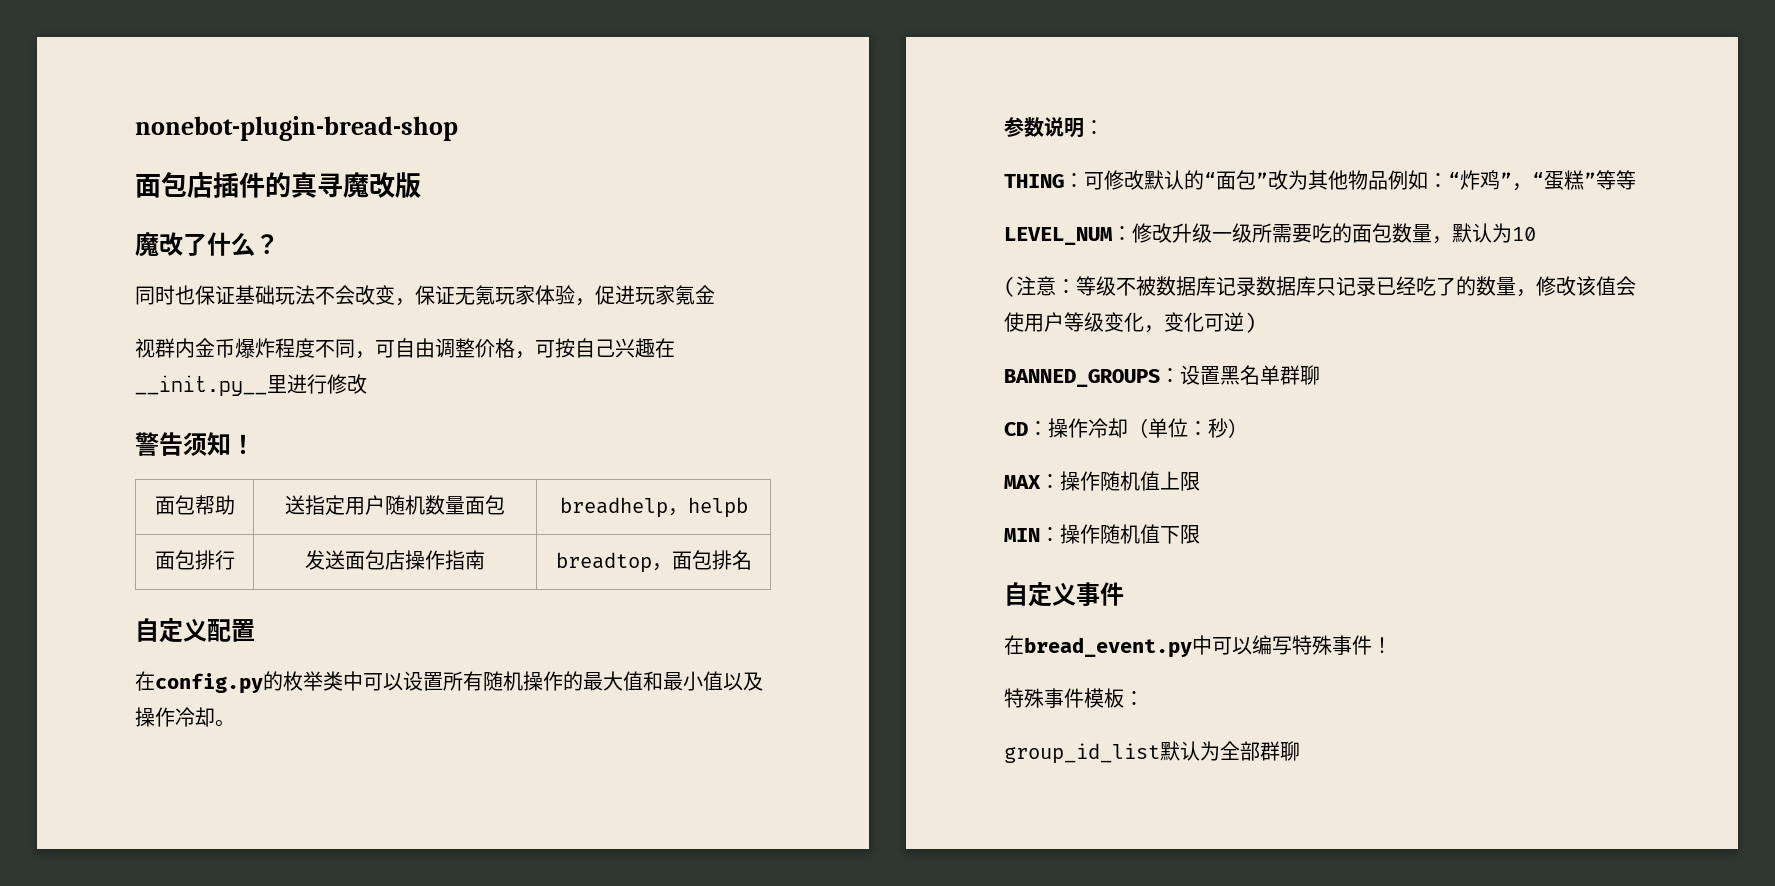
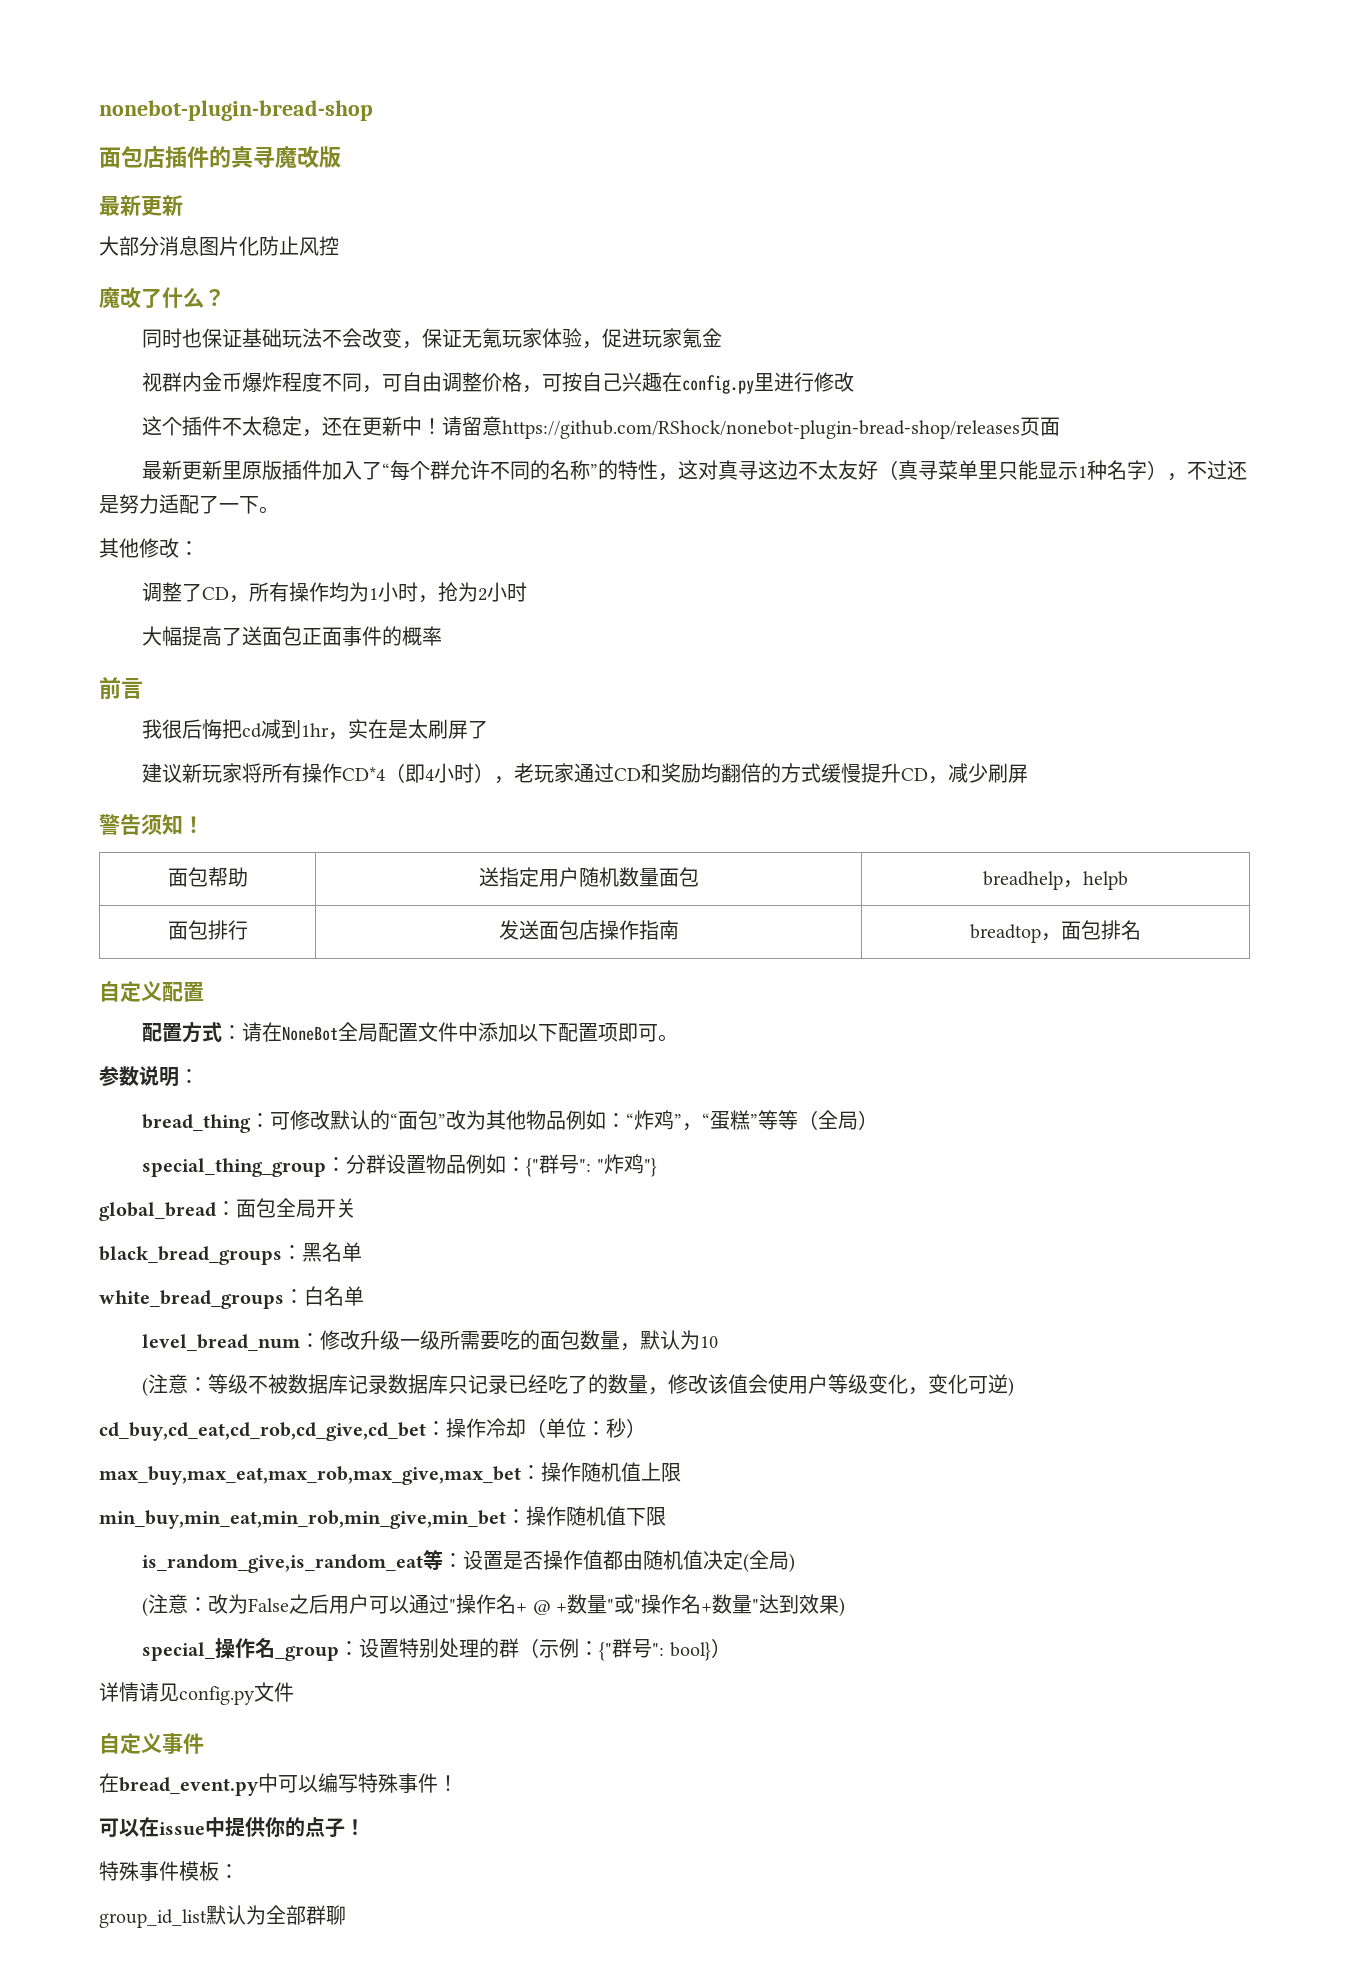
  面包店插件的真寻魔改版
+ 最新更新
+ 大部分消息图片化防止风控
- 视群内金币爆炸程度不同，可自由调整价格，可按自己兴趣在__init.py__里进行修改
+ 视群内金币爆炸程度不同，可自由调整价格，可按自己兴趣在config.py里进行修改
+ 这个插件不太稳定，还在更新中！请留意https://github.com/RShock/nonebot-plugin-bread-shop/releases页面
+ 最新更新里原版插件加入了“每个群允许不同的名称”的特性，这对真寻这边不太友好（真寻菜单里只能显示1种名字），不过还是努力适配了一下。
+ 其他修改：
+ 调整了CD，所有操作均为1小时，抢为2小时
+ 大幅提高了送面包正面事件的概率
+ 前言
+ 我很后悔把cd减到1hr，实在是太刷屏了
+ 建议新玩家将所有操作CD*4（即4小时），老玩家通过CD和奖励均翻倍的方式缓慢提升CD，减少刷屏
- 在config.py的枚举类中可以设置所有随机操作的最大值和最小值以及操作冷却。
+ 配置方式：请在NoneBot全局配置文件中添加以下配置项即可。
- THING：可修改默认的“面包”改为其他物品例如：“炸鸡”，“蛋糕”等等
- LEVEL_NUM：修改升级一级所需要吃的面包数量，默认为10
+ bread_thing：可修改默认的“面包”改为其他物品例如：“炸鸡”，“蛋糕”等等（全局）
+ special_thing_group：分群设置物品例如：{"群号": "炸鸡"}
+ global_bread：面包全局开关
+ black_bread_groups：黑名单
+ white_bread_groups：白名单
+ level_bread_num：修改升级一级所需要吃的面包数量，默认为10
- BANNED_GROUPS：设置黑名单群聊
- CD：操作冷却（单位：秒）
+ cd_buy,cd_eat,cd_rob,cd_give,cd_bet：操作冷却（单位：秒）
- MAX：操作随机值上限
+ max_buy,max_eat,max_rob,max_give,max_bet：操作随机值上限
- MIN：操作随机值下限
+ min_buy,min_eat,min_rob,min_give,min_bet：操作随机值下限
+ is_random_give,is_random_eat等：设置是否操作值都由随机值决定(全局)
+ (注意：改为False之后用户可以通过"操作名+ @ +数量"或"操作名+数量"达到效果)
+ special_操作名_group：设置特别处理的群（示例：{"群号": bool}）
+ 详情请见config.py文件
+ 可以在issue中提供你的点子！

